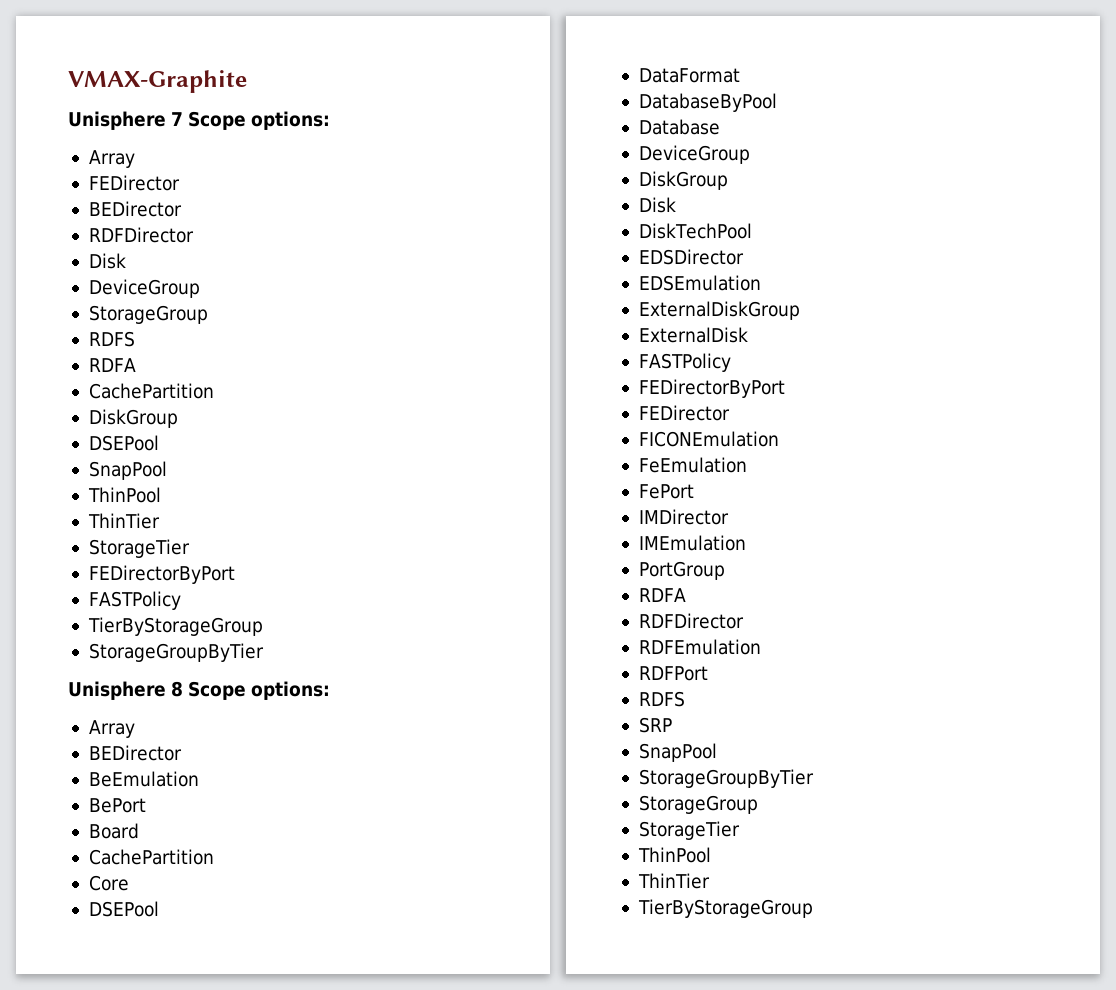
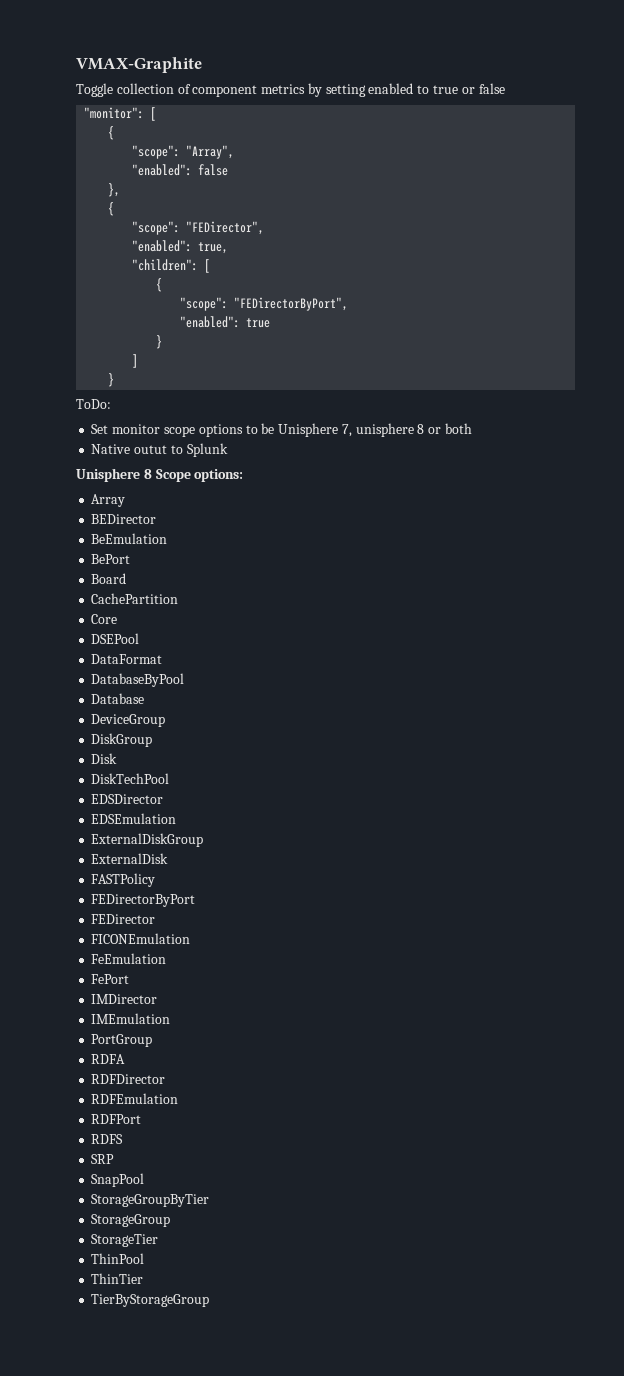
- Unisphere 7 Scope options:
- Array
- FEDirector
- BEDirector
- RDFDirector
- Disk
- DeviceGroup
- StorageGroup
- RDFS
- RDFA
- CachePartition
- DiskGroup
- DSEPool
- SnapPool
- ThinPool
- ThinTier
- StorageTier
- FEDirectorByPort
- FASTPolicy
- TierByStorageGroup
- StorageGroupByTier
+ Toggle collection of component metrics by setting enabled to true or false
+ "monitor": [
+ {
+ "scope": "Array",
+ "enabled": false
+ },
+ {
+ "scope": "FEDirector",
+ "enabled": true,
+ "children": [
+ {
+ "scope": "FEDirectorByPort",
+ "enabled": true
+ }
+ ]
+ }
+ ToDo:
+ Set monitor scope options to be Unisphere 7, unisphere 8 or both
+ Native outut to Splunk

